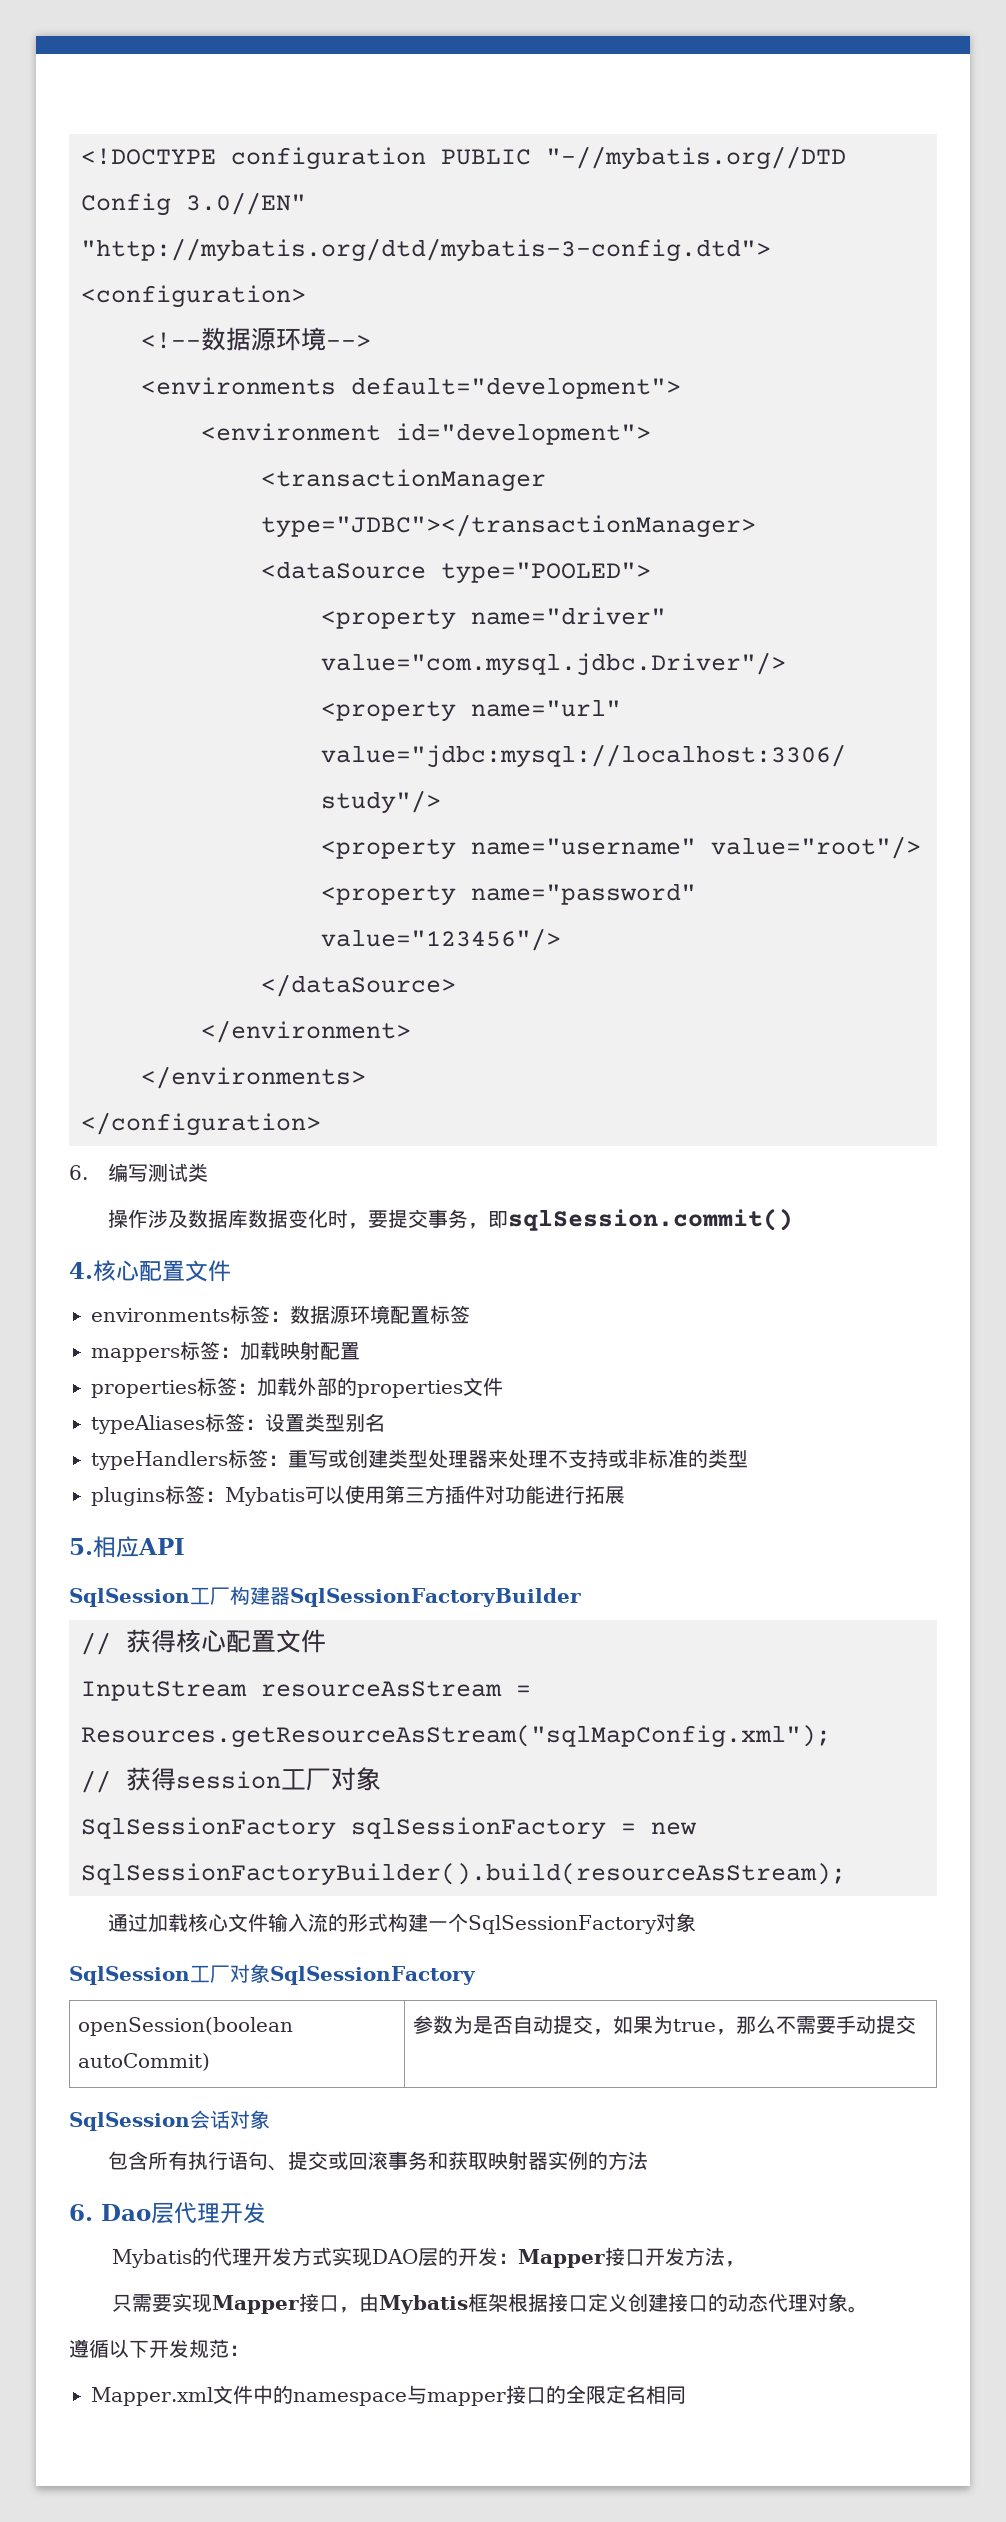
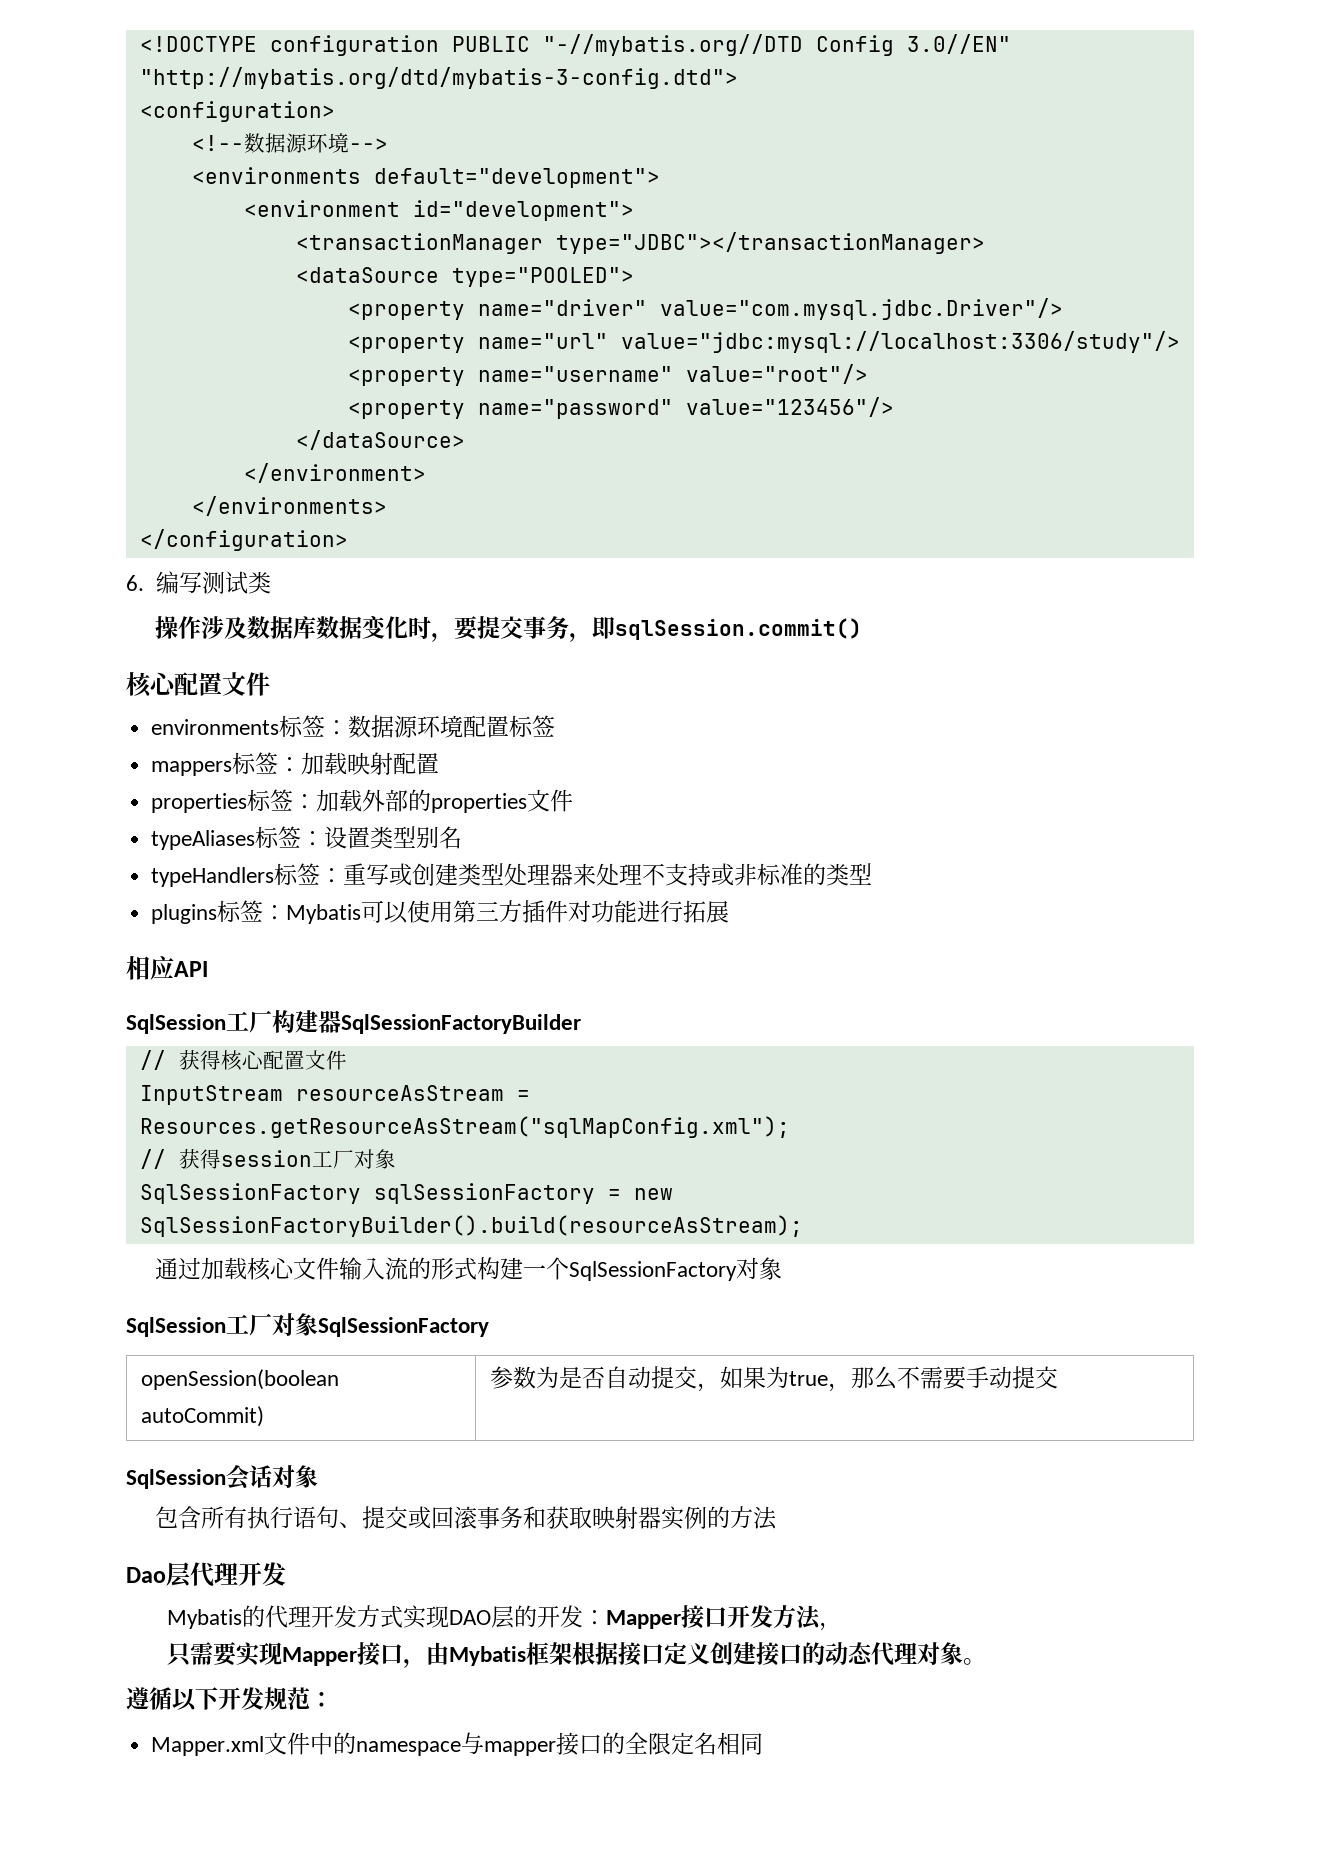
  操作涉及数据库数据变化时，要提交事务，即sqlSession.commit()
- 4.核心配置文件
+ 核心配置文件
- 5.相应API
+ 相应API
- 6. Dao层代理开发
+ Dao层代理开发

